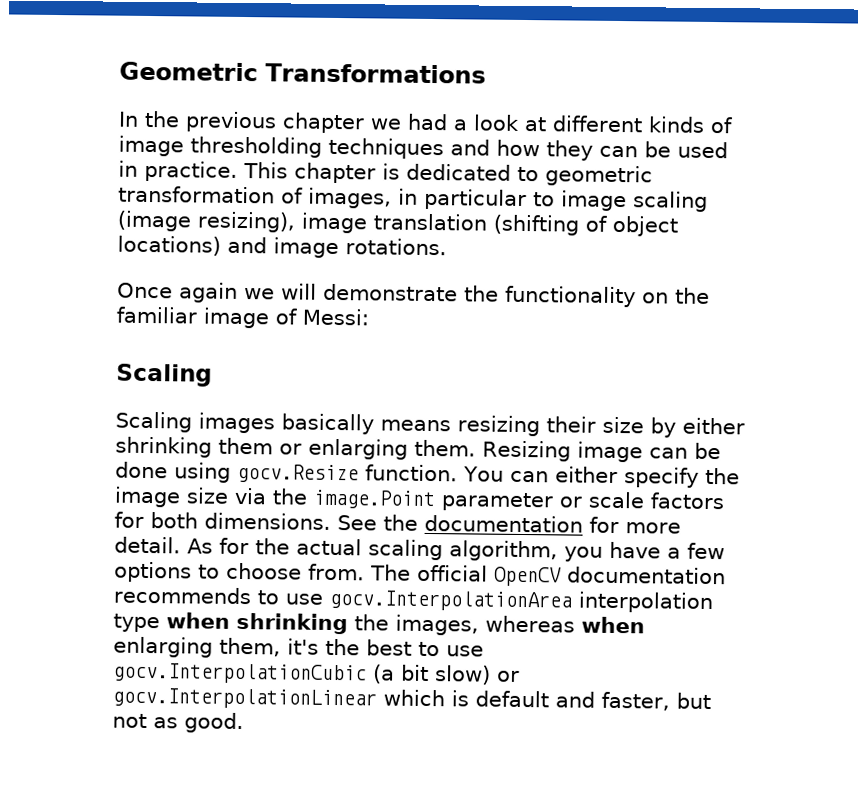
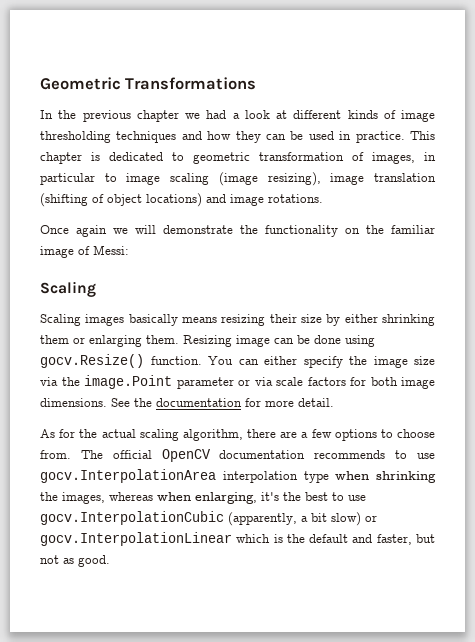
- Resizing image can be done using gocv.Resize function.
+ Resizing image can be done using gocv.Resize() function.
- You can either specify the image size via the image.Point parameter or scale factors for both dimensions.
+ You can either specify the image size via the image.Point parameter or via scale factors for both image dimensions.
- See the documentation for more detail. As for the actual scaling algorithm, you have a few options to choose from.
+ See the documentation for more detail.
+ As for the actual scaling algorithm, there are a few options to choose from.
- The official OpenCV documentation recommends to use gocv.InterpolationArea interpolation type when shrinking the images, whereas when enlarging them, it's the best to use gocv.InterpolationCubic (a bit slow) or gocv.InterpolationLinear which is default and faster, but not as good.
+ The official OpenCV documentation recommends to use gocv.InterpolationArea interpolation type when shrinking the images, whereas when enlarging, it's the best to use gocv.InterpolationCubic (apparently, a bit slow) or gocv.InterpolationLinear which is the default and faster, but not as good.

